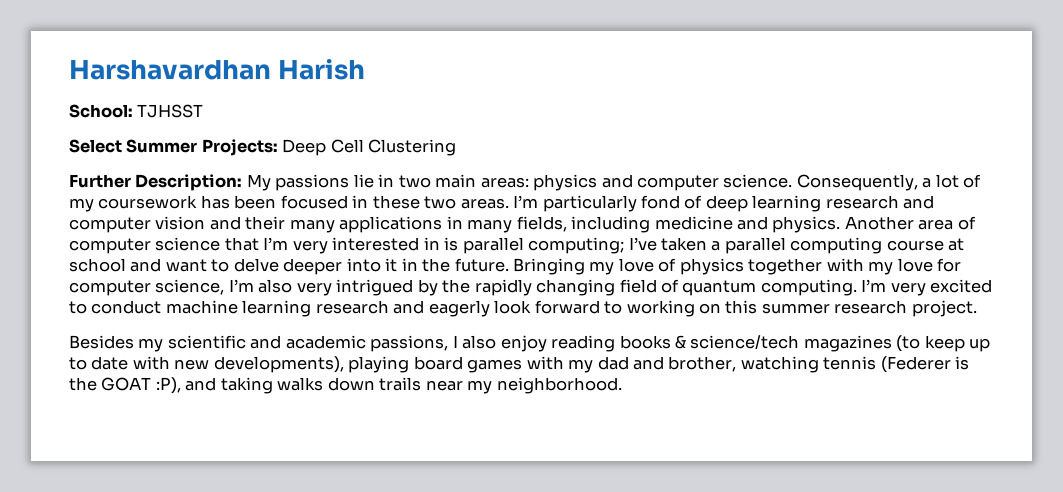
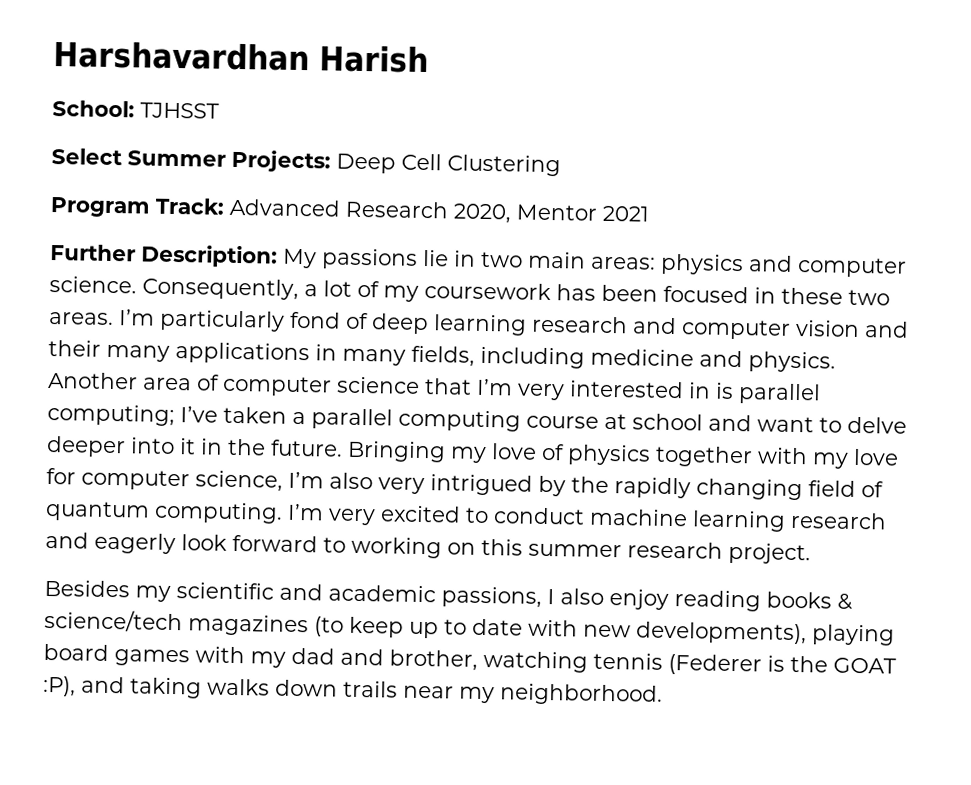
+ Program Track: Advanced Research 2020, Mentor 2021

